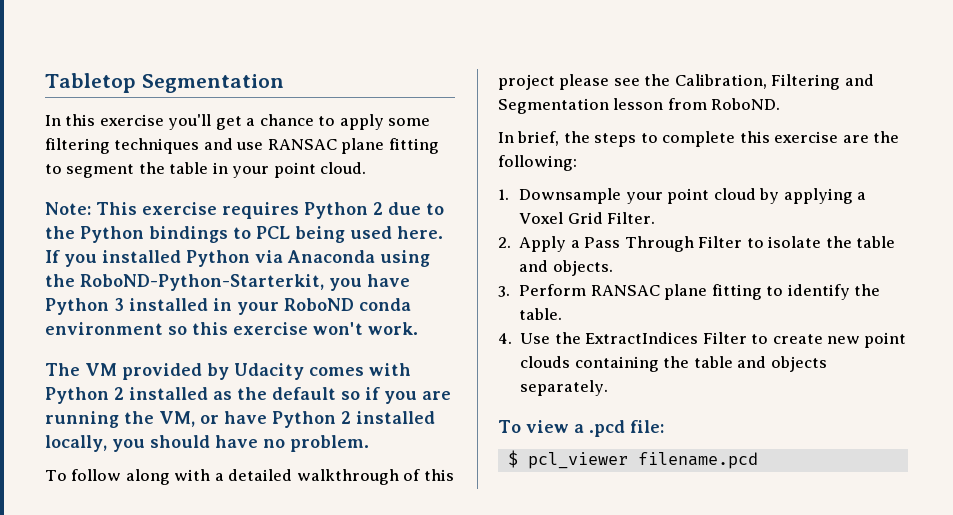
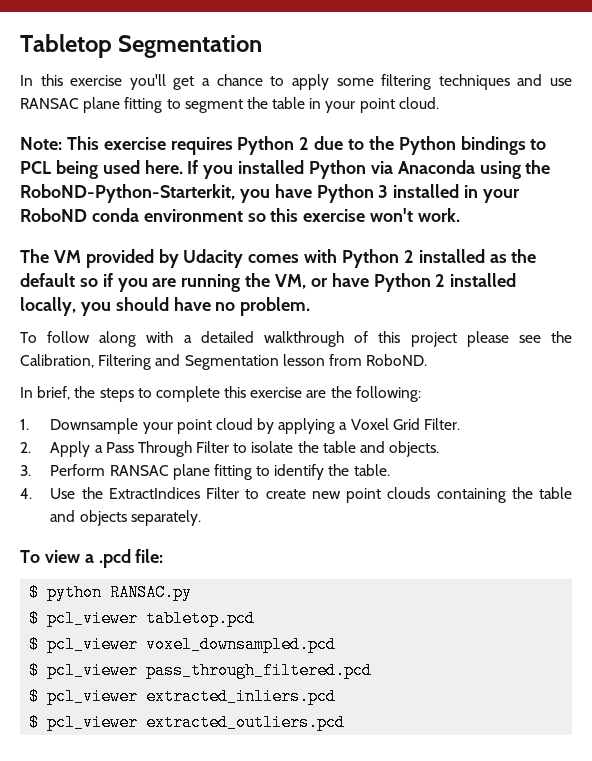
- $ pcl_viewer filename.pcd
+ $ python RANSAC.py
+ $ pcl_viewer tabletop.pcd
+ $ pcl_viewer voxel_downsampled.pcd
+ $ pcl_viewer pass_through_filtered.pcd
+ $ pcl_viewer extracted_inliers.pcd
+ $ pcl_viewer extracted_outliers.pcd

